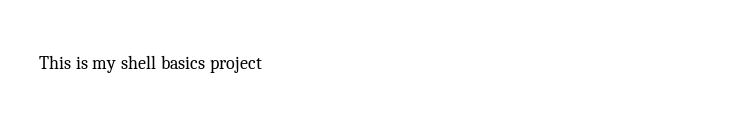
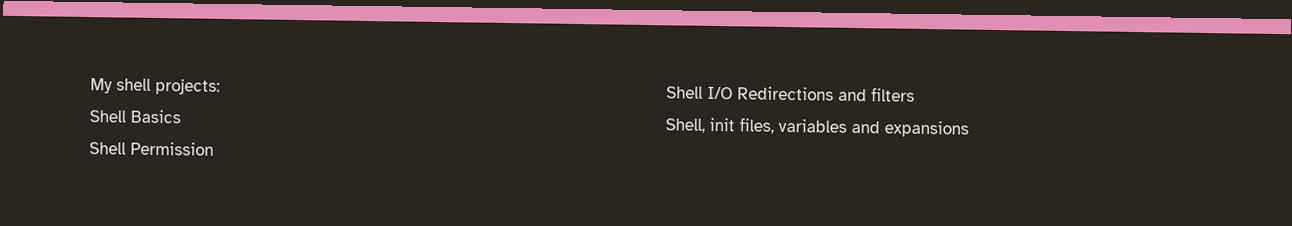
- This is my shell basics project
+ My shell projects:
+ Shell Basics
+ Shell Permission
+ Shell I/O Redirections and filters
+ Shell, init files, variables and expansions

